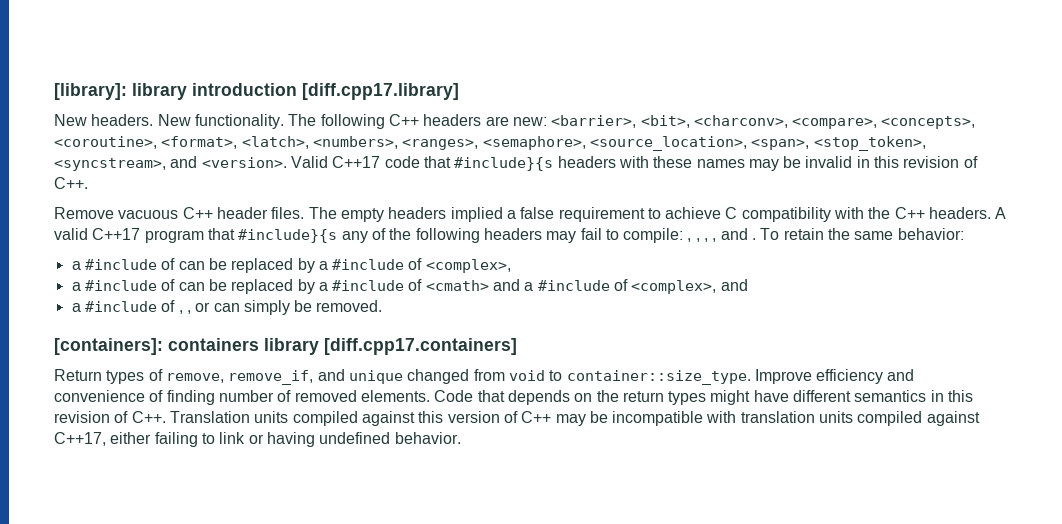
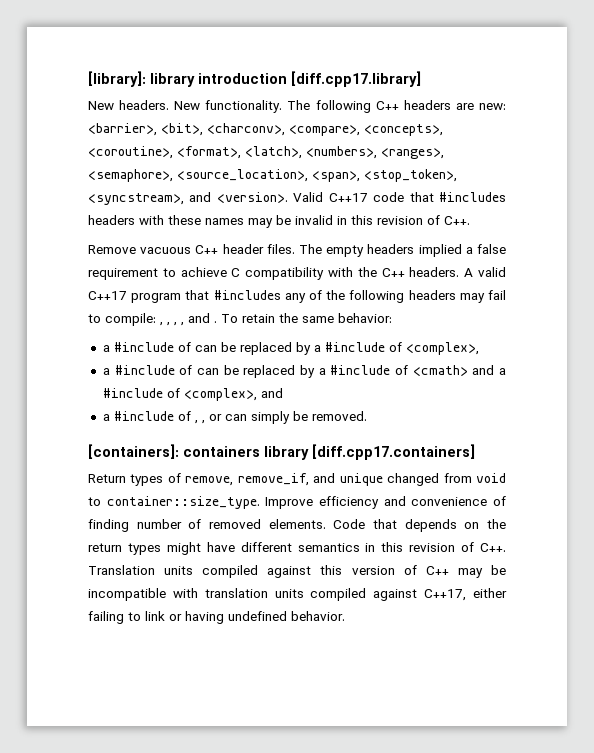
- Valid C++17 code that #include}{s headers with these names may be invalid in this revision of C++.
+ Valid C++17 code that #includes headers with these names may be invalid in this revision of C++.
- A valid C++17 program that #include}{s any of the following headers may fail to compile: , , , , and .
+ A valid C++17 program that #includes any of the following headers may fail to compile: , , , , and .

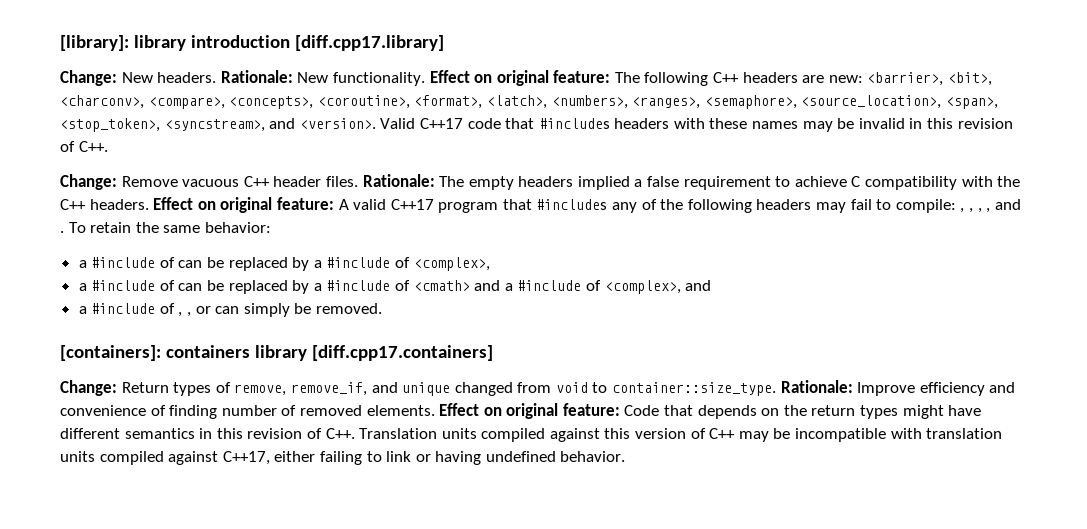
- New headers.
+ Change: New headers.
- New functionality.
+ Rationale: New functionality.
- The following C++ headers are new: <barrier>, <bit>, <charconv>, <compare>, <concepts>, <coroutine>, <format>, <latch>, <numbers>, <ranges>, <semaphore>, <source_location>, <span>, <stop_token>, <syncstream>, and <version>.
+ Effect on original feature: The following C++ headers are new: <barrier>, <bit>, <charconv>, <compare>, <concepts>, <coroutine>, <format>, <latch>, <numbers>, <ranges>, <semaphore>, <source_location>, <span>, <stop_token>, <syncstream>, and <version>.
- Remove vacuous C++ header files.
+ Change: Remove vacuous C++ header files.
- The empty headers implied a false requirement to achieve C compatibility with the C++ headers.
+ Rationale: The empty headers implied a false requirement to achieve C compatibility with the C++ headers.
- A valid C++17 program that #includes any of the following headers may fail to compile: , , , , and .
+ Effect on original feature: A valid C++17 program that #includes any of the following headers may fail to compile: , , , , and .
- Return types of remove, remove_if, and unique changed from void to container::size_type.
+ Change: Return types of remove, remove_if, and unique changed from void to container::size_type.
- Improve efficiency and convenience of finding number of removed elements.
+ Rationale: Improve efficiency and convenience of finding number of removed elements.
- Code that depends on the return types might have different semantics in this revision of C++. Translation units compiled against this version of C++ may be incompatible with translation units compiled against C++17, either failing to link or having undefined behavior.
+ Effect on original feature: Code that depends on the return types might have different semantics in this revision of C++. Translation units compiled against this version of C++ may be incompatible with translation units compiled against C++17, either failing to link or having undefined behavior.

